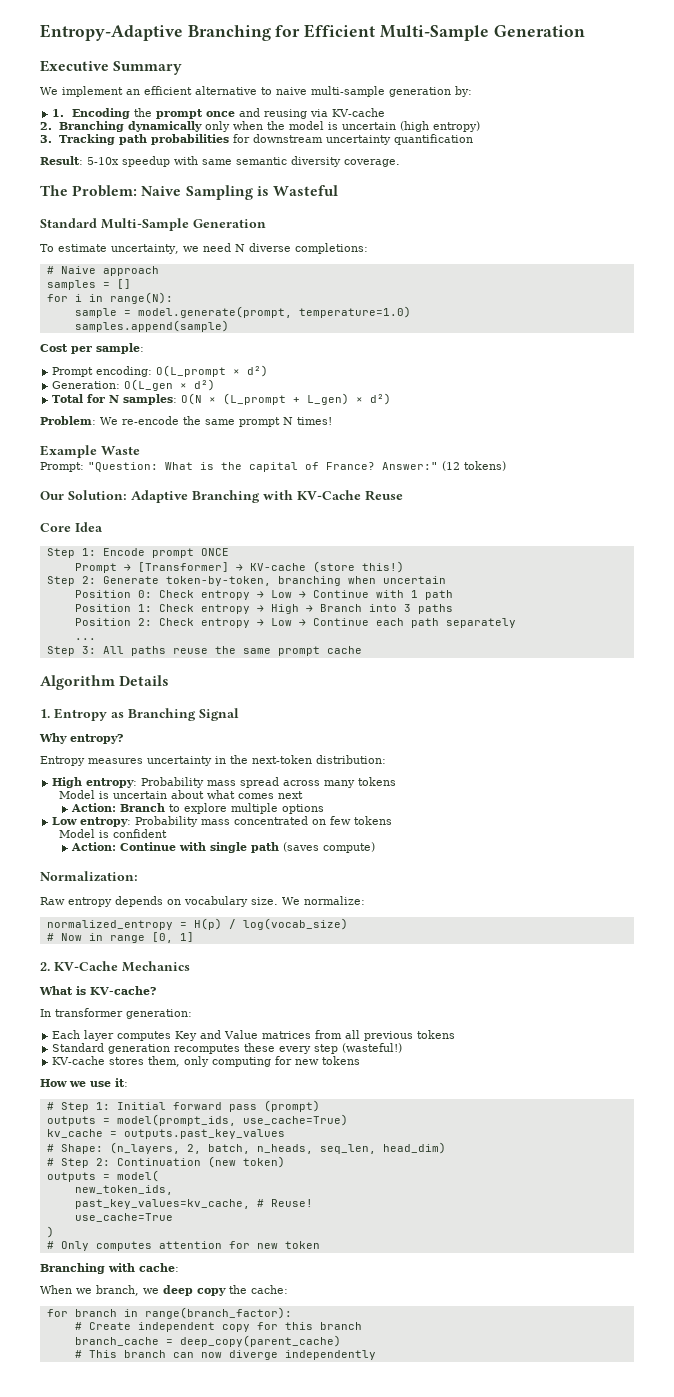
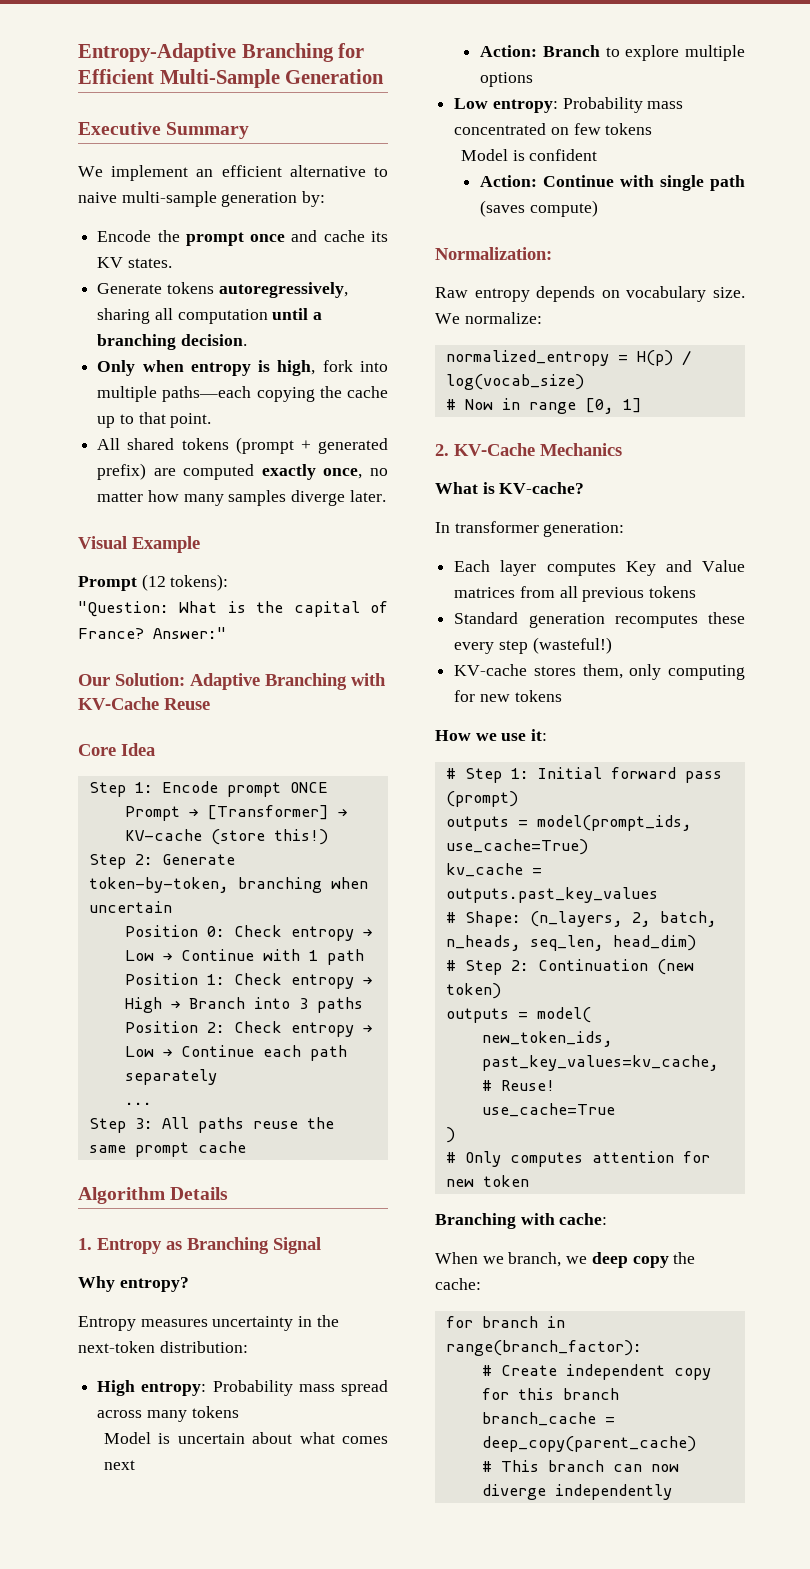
- 1. Encoding the prompt once and reusing via KV-cache
- 2. Branching dynamically only when the model is uncertain (high entropy)
- 3. Tracking path probabilities for downstream uncertainty quantification
- Result: 5-10x speedup with same semantic diversity coverage.
- The Problem: Naive Sampling is Wasteful
- Standard Multi-Sample Generation
- To estimate uncertainty, we need N diverse completions:
- # Naive approach
- samples = []
- for i in range(N):
- sample = model.generate(prompt, temperature=1.0)
- samples.append(sample)
- Cost per sample:
- Prompt encoding: O(L_prompt × d²)
- Generation: O(L_gen × d²)
- Total for N samples: O(N × (L_prompt + L_gen) × d²)
- Problem: We re-encode the same prompt N times!
- Example Waste
- Prompt: "Question: What is the capital of France?
+ Encode the prompt once and cache its KV states.
+ Generate tokens autoregressively, sharing all computation until a branching decision.
+ Only when entropy is high, fork into multiple paths—each copying the cache up to that point.
+ All shared tokens (prompt + generated prefix) are computed exactly once, no matter how many samples diverge later.
+ Visual Example
+ Prompt (12 tokens):
+ "Question: What is the capital of France?
- Answer:" (12 tokens)
+ Answer:"

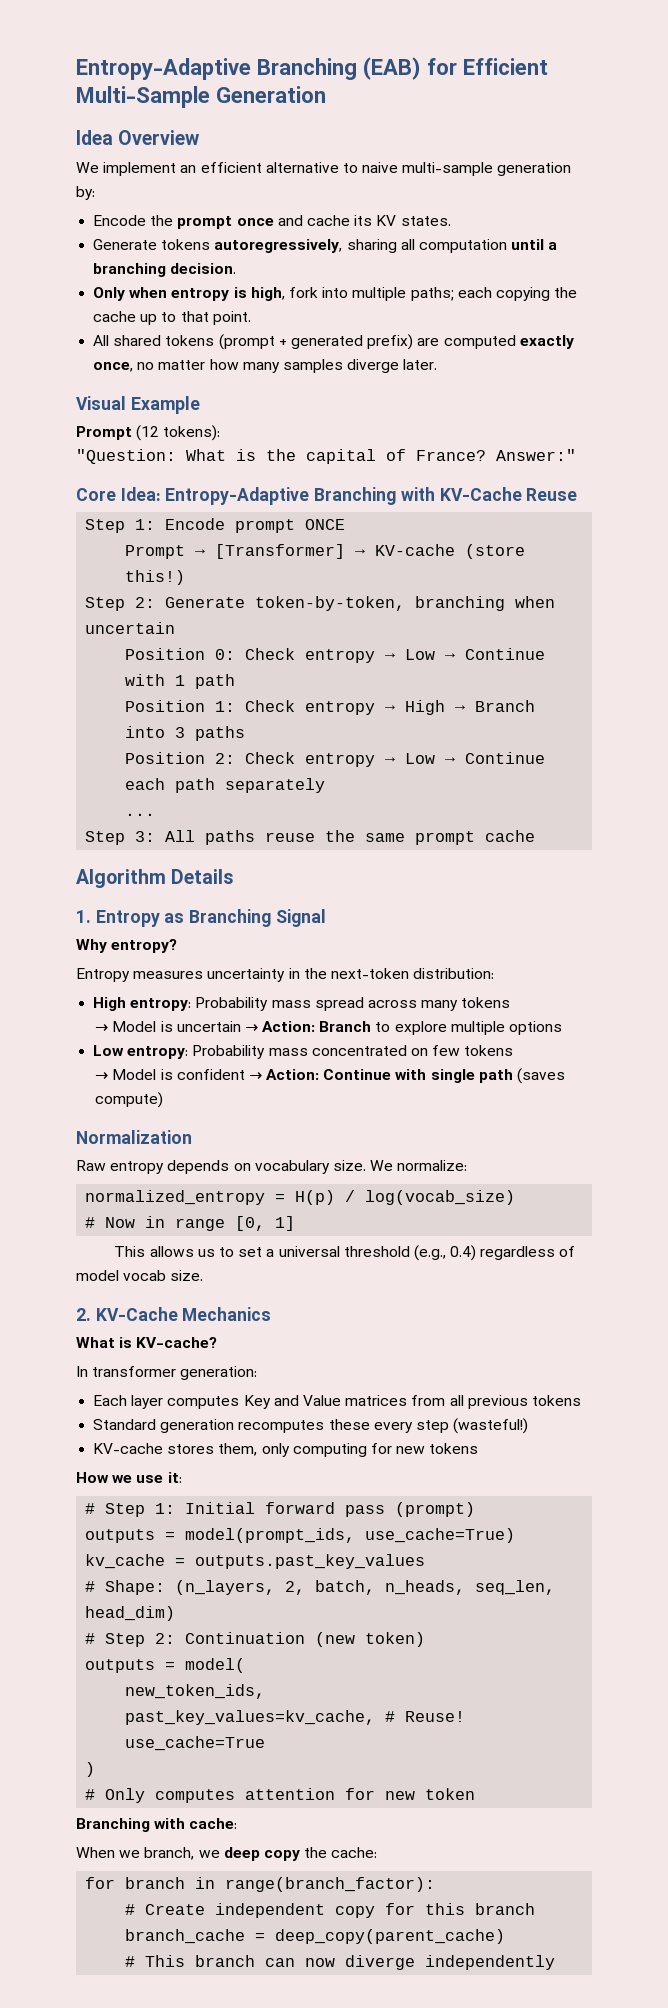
- Entropy-Adaptive Branching for Efficient Multi-Sample Generation
+ Entropy-Adaptive Branching (EAB) for Efficient Multi-Sample Generation
- Executive Summary
+ Idea Overview
- Only when entropy is high, fork into multiple paths—each copying the cache up to that point.
+ Only when entropy is high, fork into multiple paths; each copying the cache up to that point.
- Our Solution: Adaptive Branching with KV-Cache Reuse
+ Core Idea: Entropy-Adaptive Branching with KV-Cache Reuse
- Core Idea
- Model is uncertain about what comes next
- Action: Branch to explore multiple options
+ → Model is uncertain → Action: Branch to explore multiple options
- Model is confident
- Action: Continue with single path (saves compute)
+ → Model is confident → Action: Continue with single path (saves compute)
- Normalization:
+ Normalization
+ This allows us to set a universal threshold (e.g., 0.4) regardless of model vocab size.

